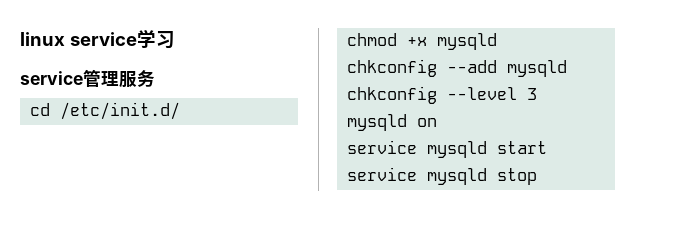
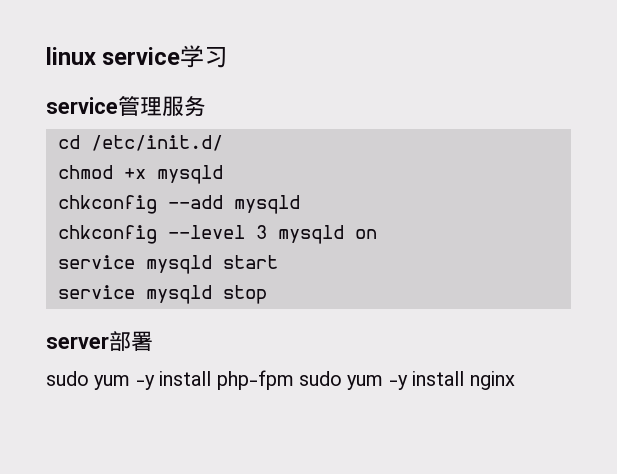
+ server部署
+ sudo yum -y install php-fpm sudo yum -y install nginx

